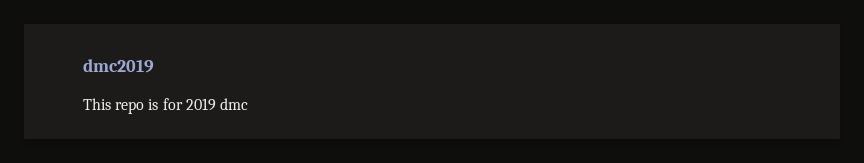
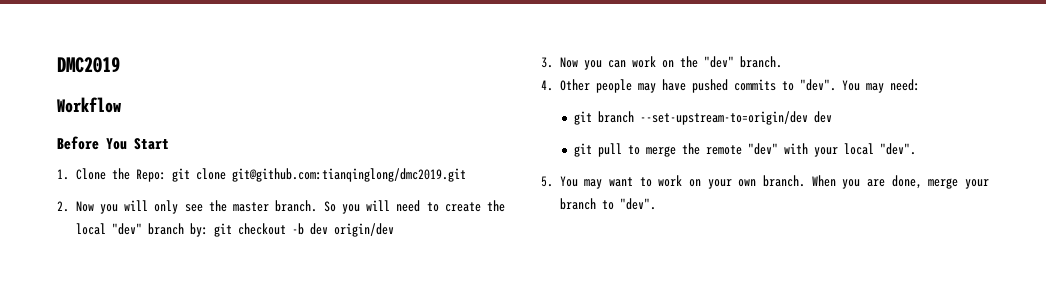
- dmc2019
- This repo is for 2019 dmc
+ DMC2019
+ Workflow
+ Before You Start
+ 1. Clone the Repo: git clone git@github.com:tianqinglong/dmc2019.git
+ 2. Now you will only see the master branch. So you will need to create the local "dev" branch by: git checkout -b dev origin/dev
+ 3. Now you can work on the "dev" branch.
+ 4. Other people may have pushed commits to "dev". You may need:
+ git branch --set-upstream-to=origin/dev dev
+ git pull to merge the remote "dev" with your local "dev".
+ 5. You may want to work on your own branch. When you are done, merge your branch to "dev".

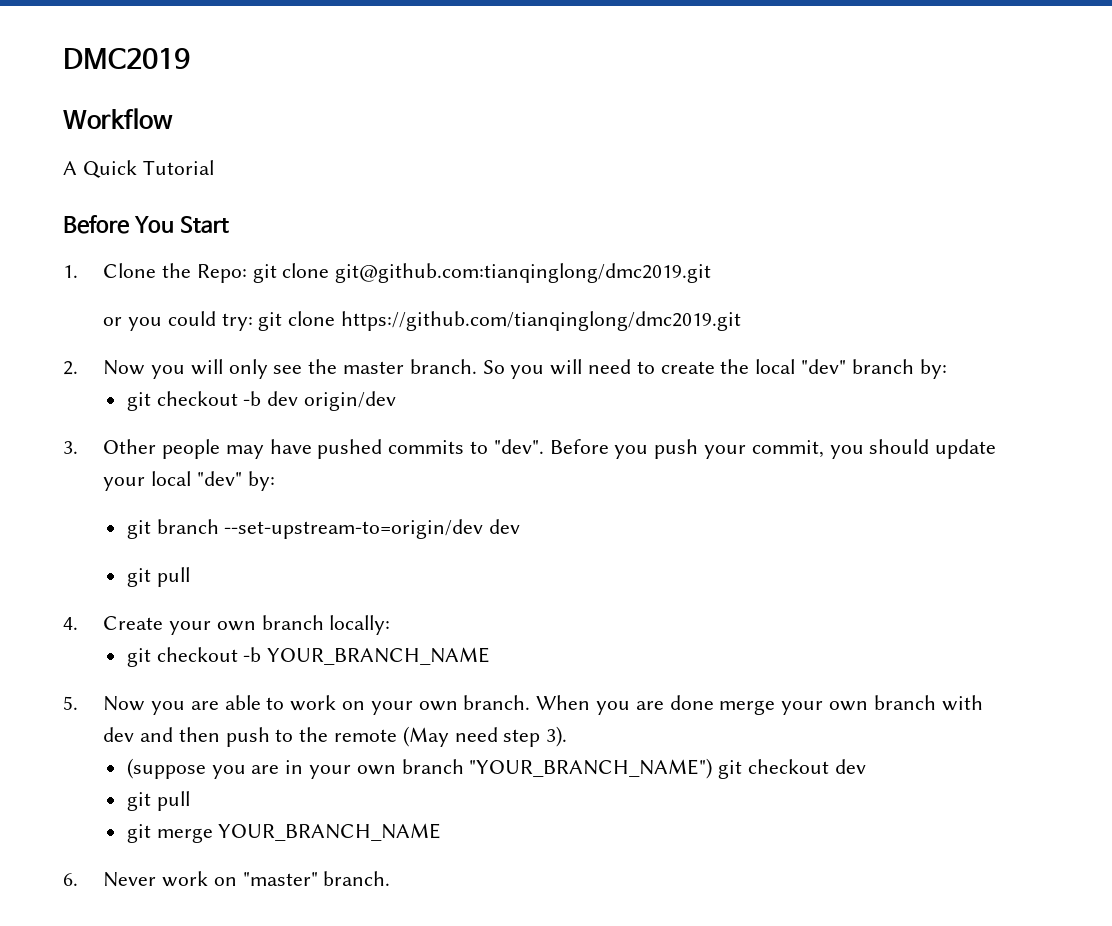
+ A Quick Tutorial
+ or you could try: git clone https://github.com/tianqinglong/dmc2019.git
- So you will need to create the local "dev" branch by: git checkout -b dev origin/dev
+ So you will need to create the local "dev" branch by:
+ git checkout -b dev origin/dev
- 3. Now you can work on the "dev" branch.
- 4. Other people may have pushed commits to "dev".
+ 3. Other people may have pushed commits to "dev".
- You may need:
+ Before you push your commit, you should update your local "dev" by:
  git branch --set-upstream-to=origin/dev dev
- git pull to merge the remote "dev" with your local "dev".
- 5. You may want to work on your own branch.
+ git pull
+ 4. Create your own branch locally:
+ git checkout -b YOUR_BRANCH_NAME
+ 5. Now you are able to work on your own branch.
- When you are done, merge your branch to "dev".
+ When you are done merge your own branch with dev and then push to the remote (May need step 3).
+ (suppose you are in your own branch "YOUR_BRANCH_NAME") git checkout dev
+ git pull
+ git merge YOUR_BRANCH_NAME
+ 6. Never work on "master" branch.

